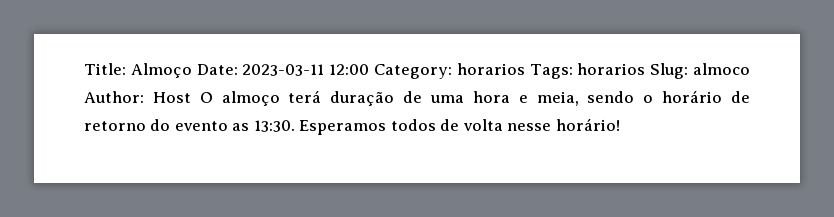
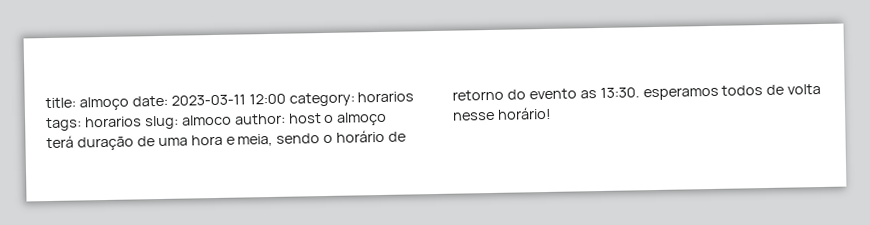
- Title: Almoço Date: 2023-03-11 12:00 Category: horarios Tags: horarios Slug: almoco Author: Host O almoço terá duração de uma hora e meia, sendo o horário de retorno do evento as 13:30. Esperamos todos de volta nesse horário!
+ title: almoço date: 2023-03-11 12:00 category: horarios tags: horarios slug: almoco author: host o almoço terá duração de uma hora e meia, sendo o horário de retorno do evento as 13:30. esperamos todos de volta nesse horário!

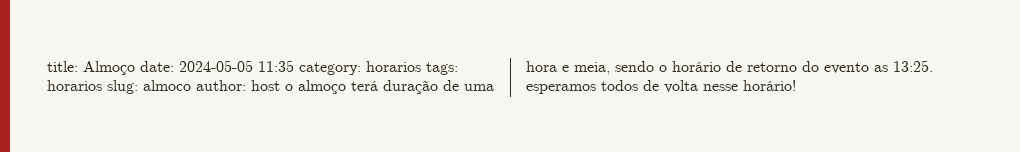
- title: almoço date: 2023-03-11 12:00 category: horarios tags: horarios slug: almoco author: host o almoço terá duração de uma hora e meia, sendo o horário de retorno do evento as 13:30. esperamos todos de volta nesse horário!
+ title: Almoço date: 2024-05-05 11:35 category: horarios tags: horarios slug: almoco author: host o almoço terá duração de uma hora e meia, sendo o horário de retorno do evento as 13:25. esperamos todos de volta nesse horário!

